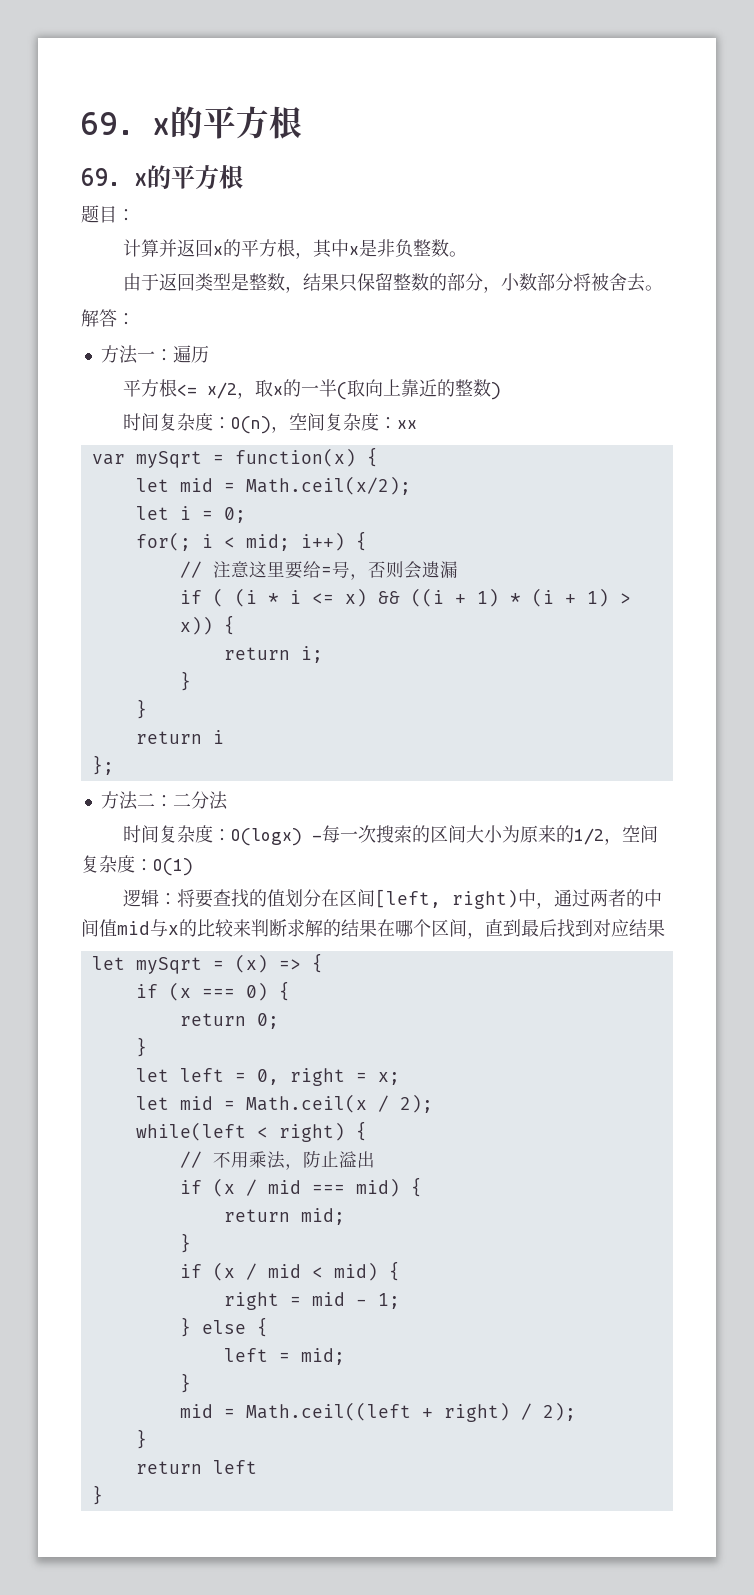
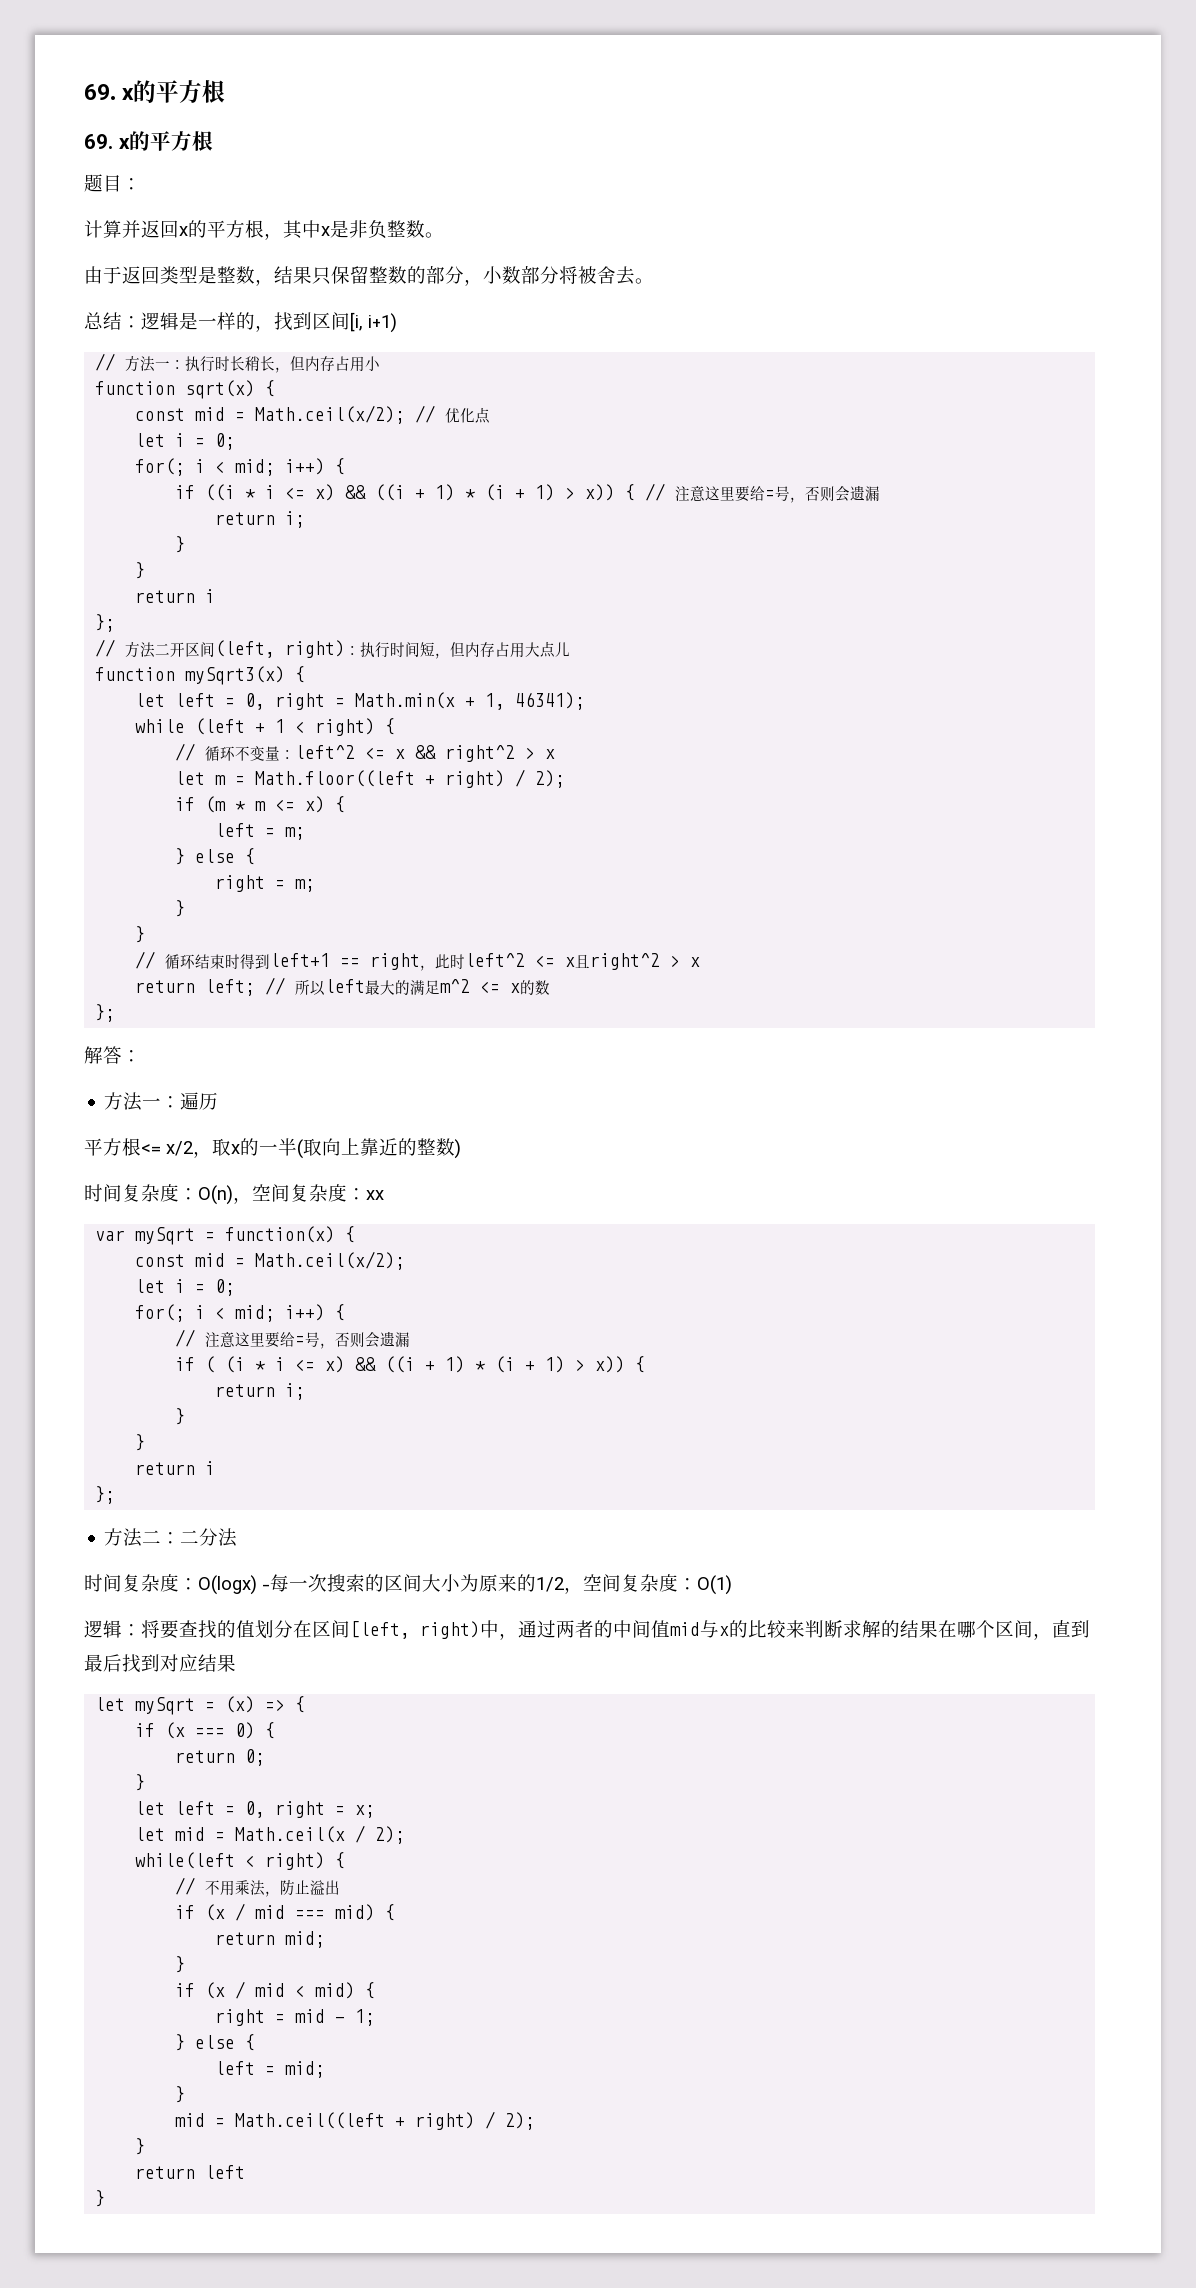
+ 总结：逻辑是一样的，找到区间[i, i+1)
+ // 方法一：执行时长稍长，但内存占用小
+ function sqrt(x) {
+ const mid = Math.ceil(x/2); // 优化点
+ let i = 0;
+ for(; i < mid; i++) {
+ if ((i * i <= x) && ((i + 1) * (i + 1) > x)) { // 注意这里要给=号，否则会遗漏
+ return i;
+ }
+ }
+ return i
+ };
+ // 方法二开区间(left, right)：执行时间短，但内存占用大点儿
+ function mySqrt3(x) {
+ let left = 0, right = Math.min(x + 1, 46341);
+ while (left + 1 < right) {
+ // 循环不变量：left^2 <= x && right^2 > x
+ let m = Math.floor((left + right) / 2);
+ if (m * m <= x) {
+ left = m;
+ } else {
+ right = m;
+ }
+ }
+ // 循环结束时得到left+1 == right，此时left^2 <= x且right^2 > x
+ return left; // 所以left最大的满足m^2 <= x的数
+ };
  var mySqrt = function(x) {
- let mid = Math.ceil(x/2);
+ const mid = Math.ceil(x/2);

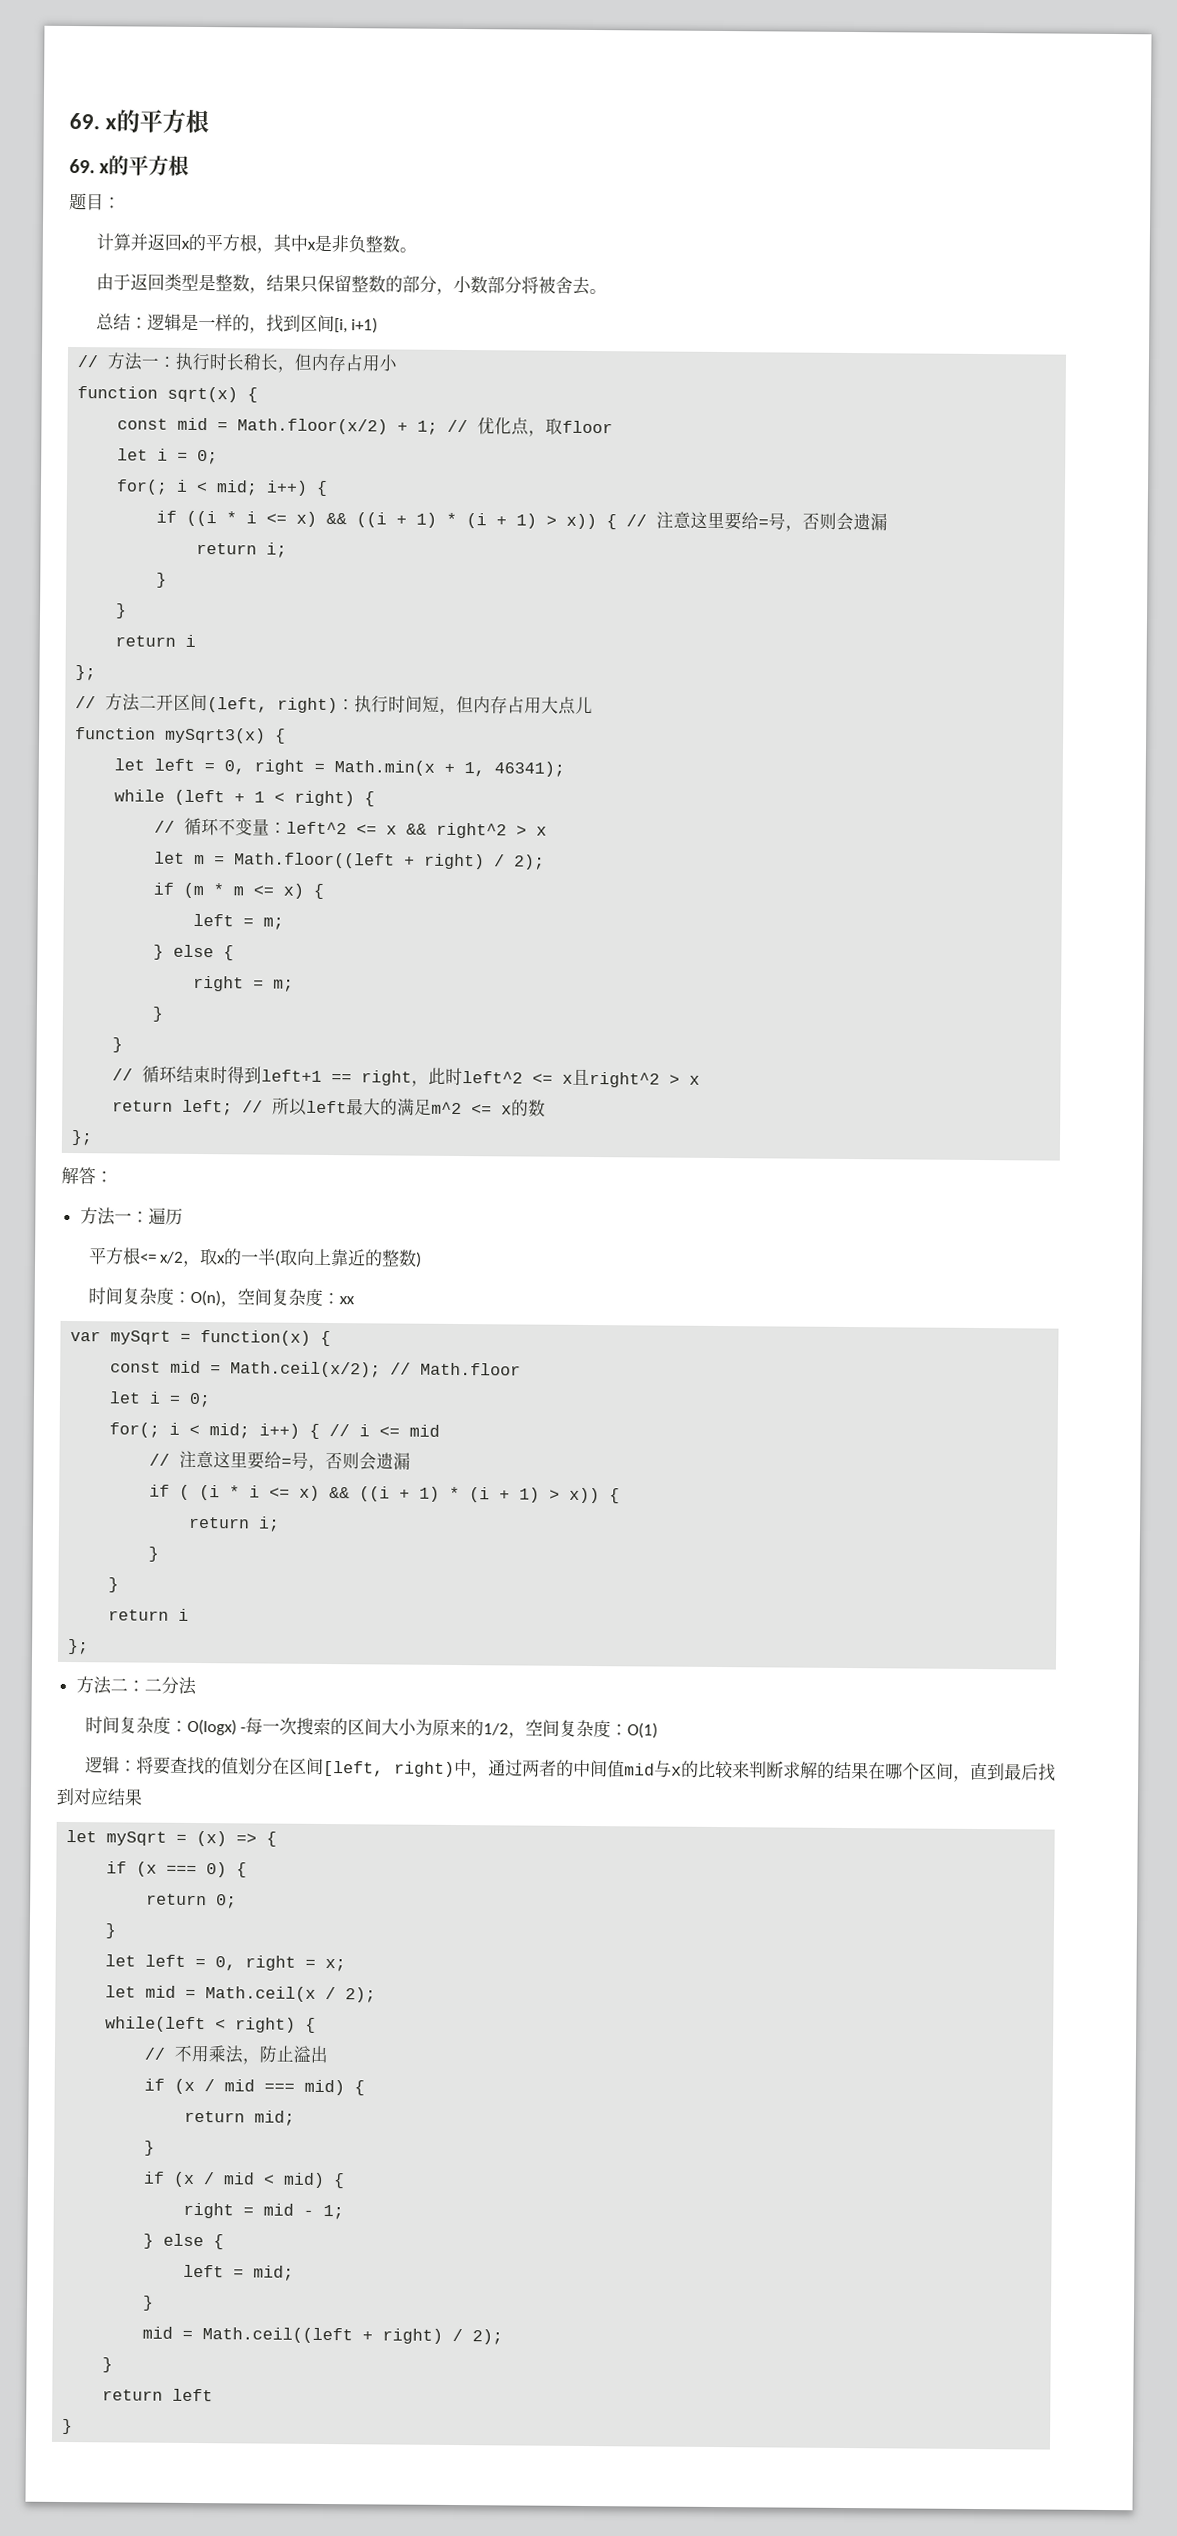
- const mid = Math.ceil(x/2); // 优化点
+ const mid = Math.floor(x/2) + 1; // 优化点，取floor
  var mySqrt = function(x) {
- const mid = Math.ceil(x/2);
+ const mid = Math.ceil(x/2); // Math.floor
  let i = 0;
- for(; i < mid; i++) {
+ for(; i < mid; i++) { // i <= mid

